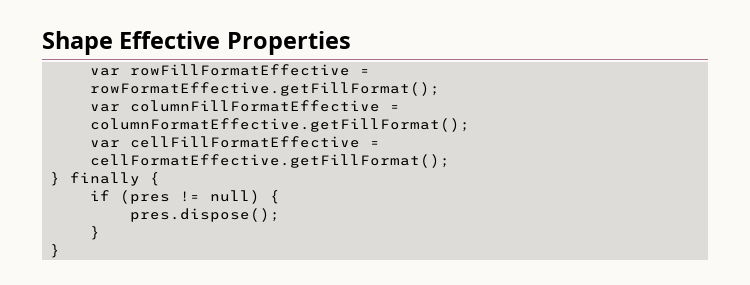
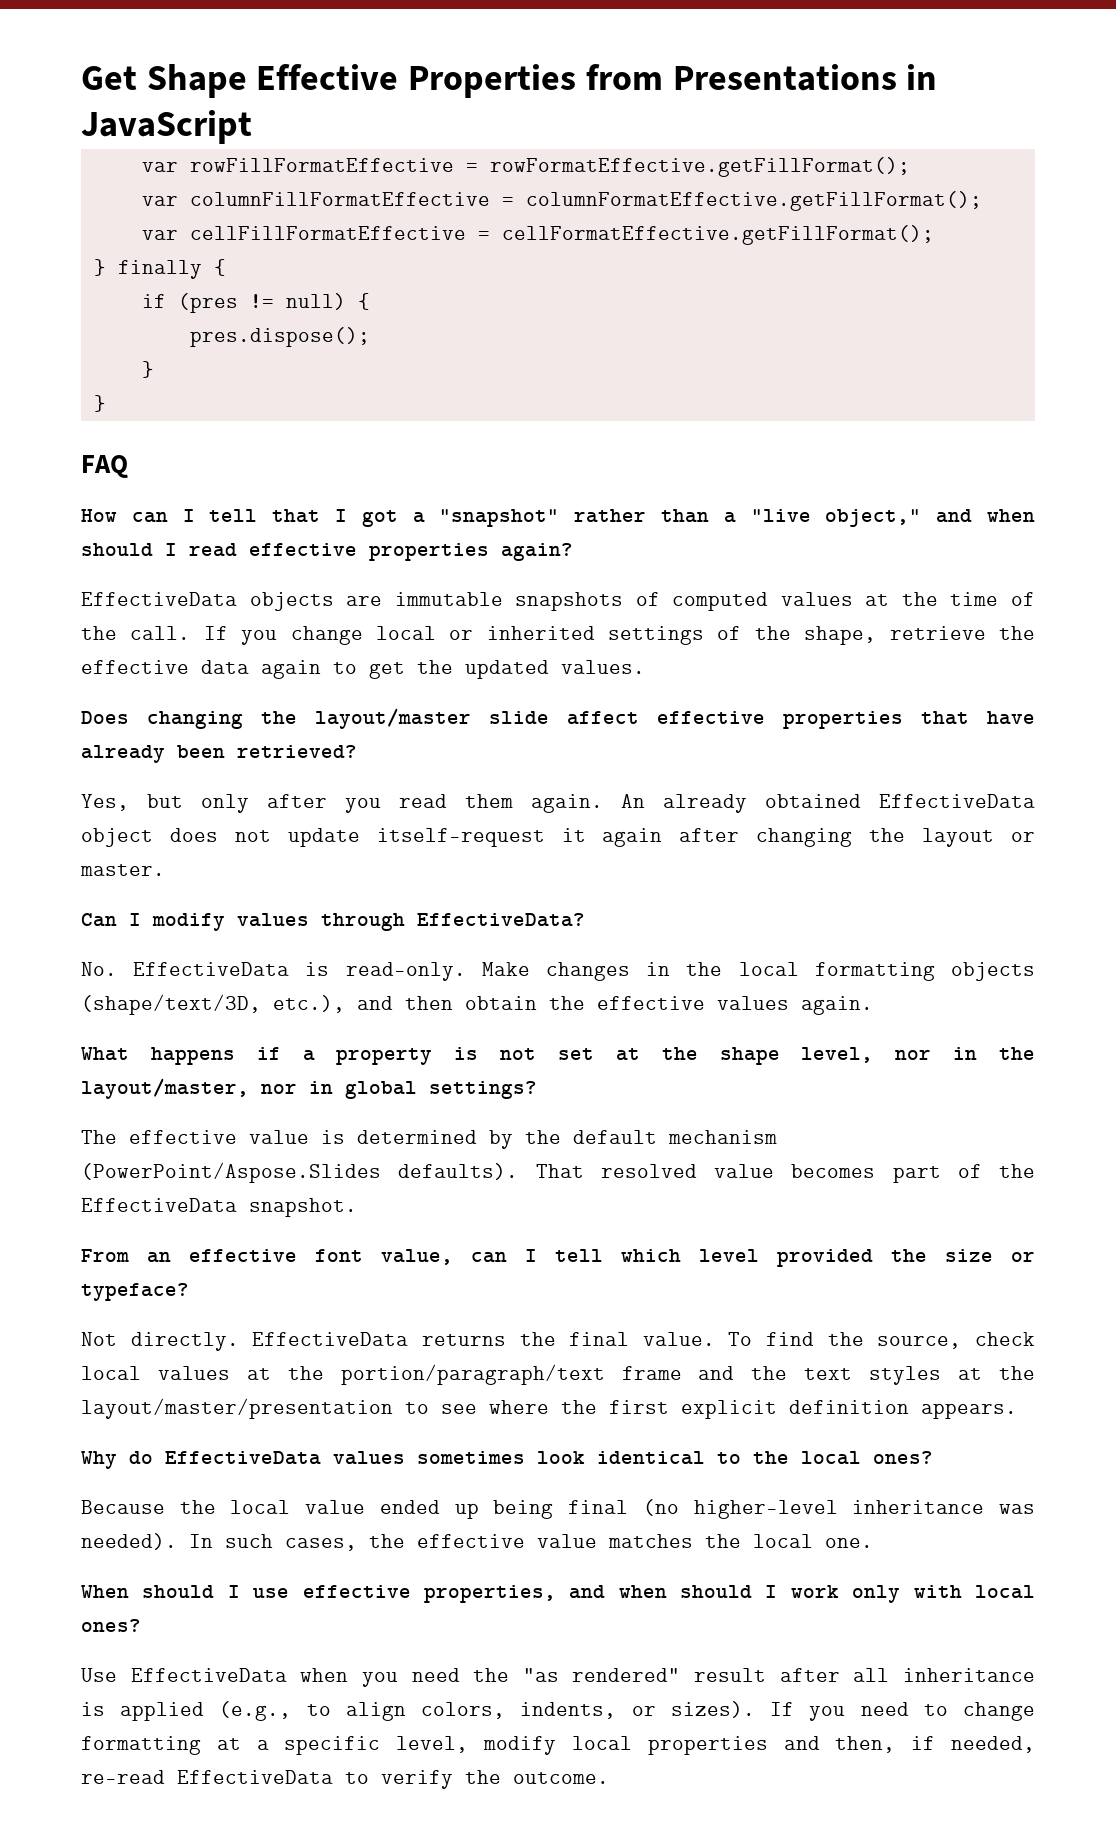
- Shape Effective Properties
+ Get Shape Effective Properties from Presentations in JavaScript
+ FAQ
+ How can I tell that I got a "snapshot" rather than a "live object," and when should I read effective properties again?
+ EffectiveData objects are immutable snapshots of computed values at the time of the call. If you change local or inherited settings of the shape, retrieve the effective data again to get the updated values.
+ Does changing the layout/master slide affect effective properties that have already been retrieved?
+ Yes, but only after you read them again. An already obtained EffectiveData object does not update itself—request it again after changing the layout or master.
+ Can I modify values through EffectiveData?
+ No. EffectiveData is read-only. Make changes in the local formatting objects (shape/text/3D, etc.), and then obtain the effective values again.
+ What happens if a property is not set at the shape level, nor in the layout/master, nor in global settings?
+ The effective value is determined by the default mechanism (PowerPoint/Aspose.Slides defaults). That resolved value becomes part of the EffectiveData snapshot.
+ From an effective font value, can I tell which level provided the size or typeface?
+ Not directly. EffectiveData returns the final value. To find the source, check local values at the portion/paragraph/text frame and the text styles at the layout/master/presentation to see where the first explicit definition appears.
+ Why do EffectiveData values sometimes look identical to the local ones?
+ Because the local value ended up being final (no higher-level inheritance was needed). In such cases, the effective value matches the local one.
+ When should I use effective properties, and when should I work only with local ones?
+ Use EffectiveData when you need the "as rendered" result after all inheritance is applied (e.g., to align colors, indents, or sizes). If you need to change formatting at a specific level, modify local properties and then, if needed, re-read EffectiveData to verify the outcome.

